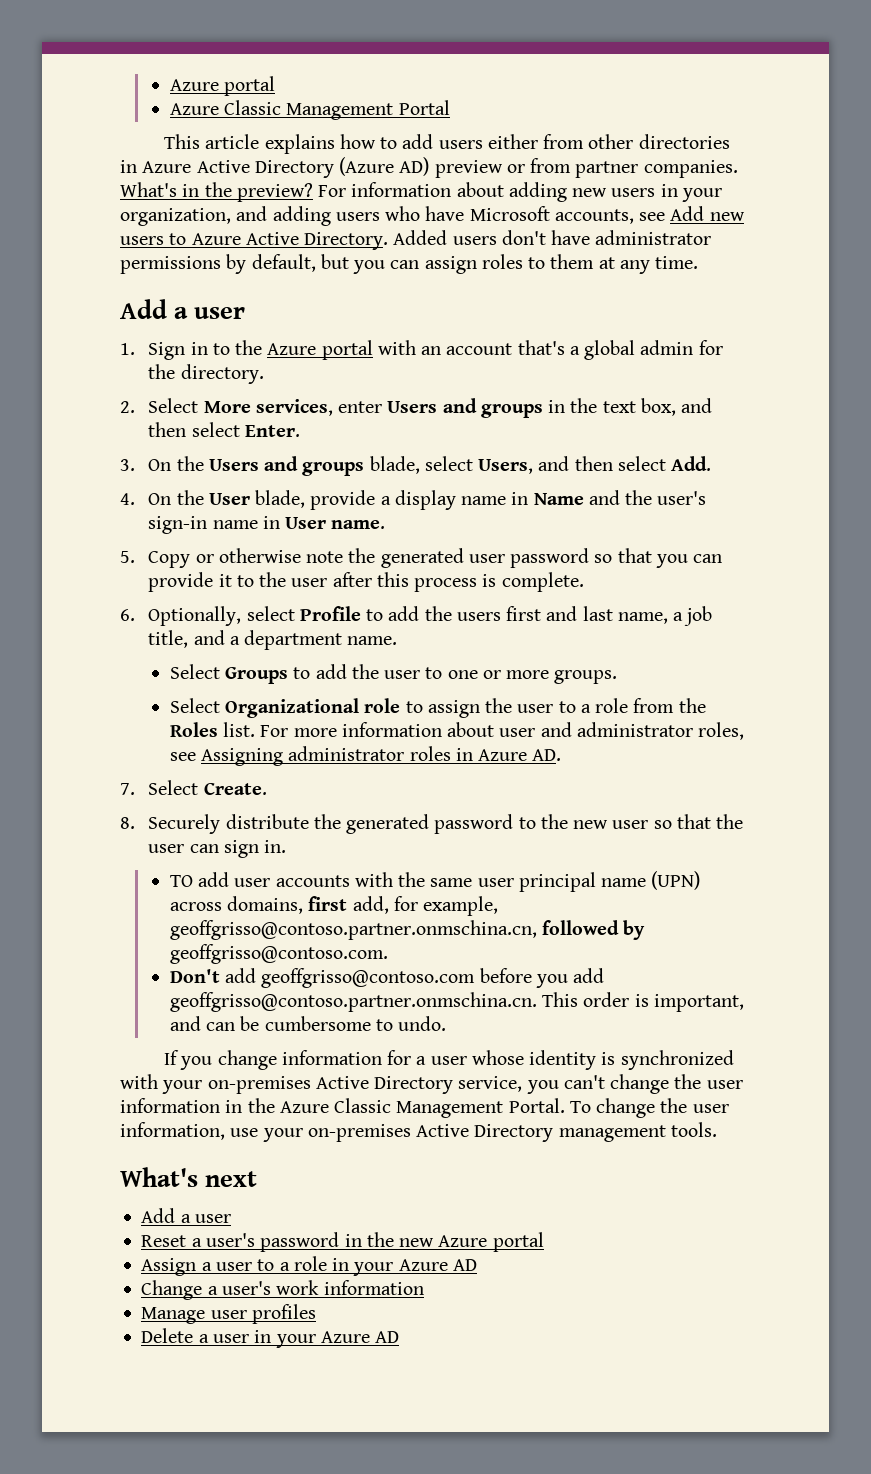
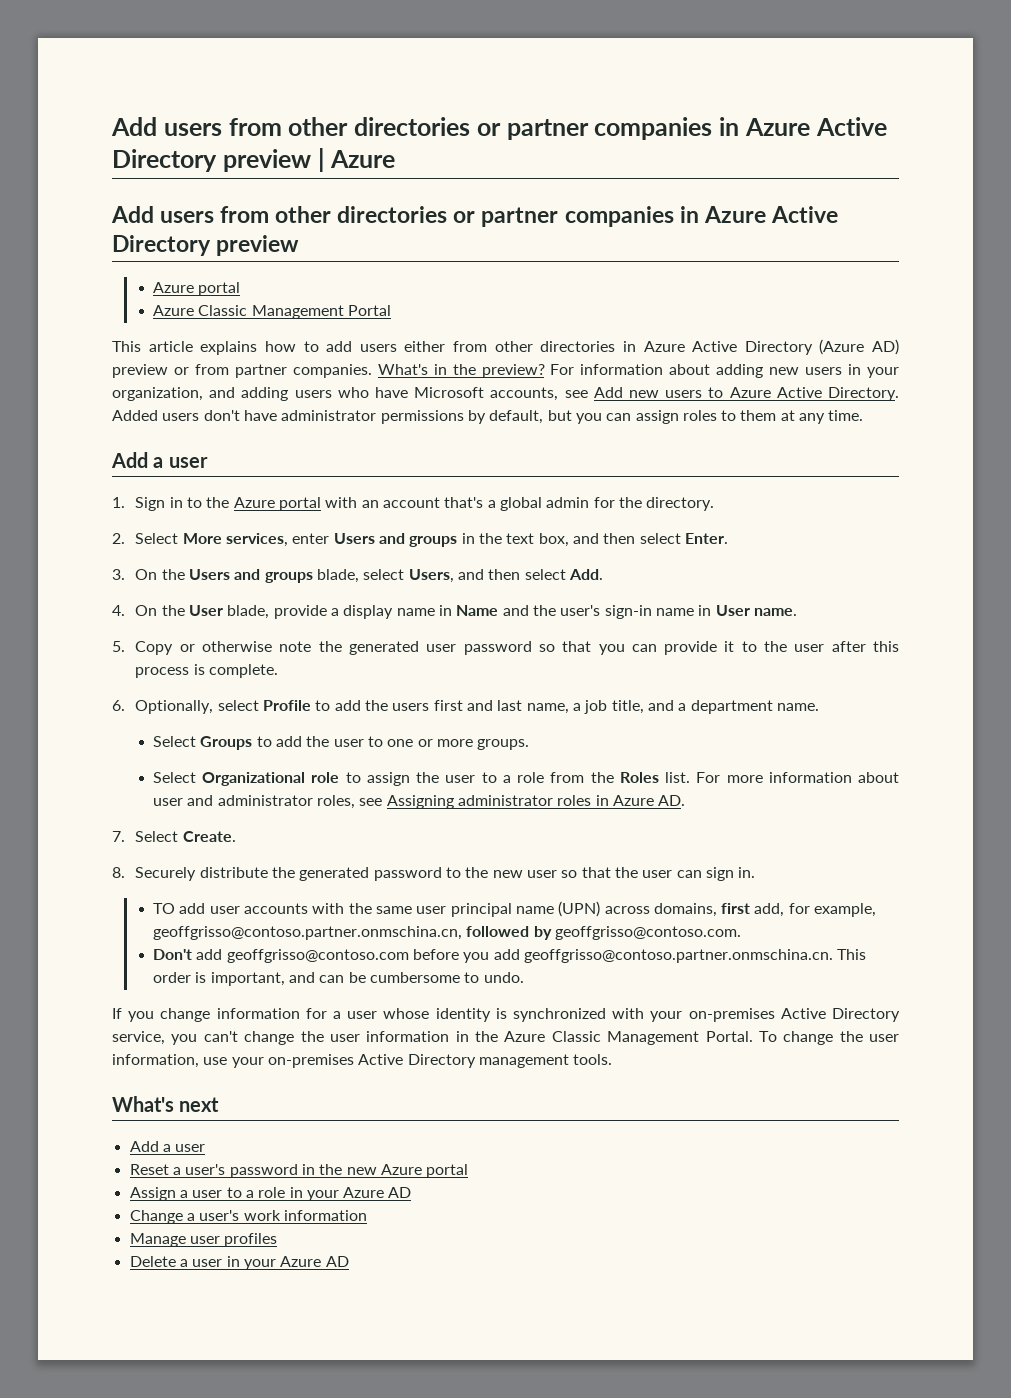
+ Add users from other directories or partner companies in Azure Active Directory preview | Azure
+ Add users from other directories or partner companies in Azure Active Directory preview

